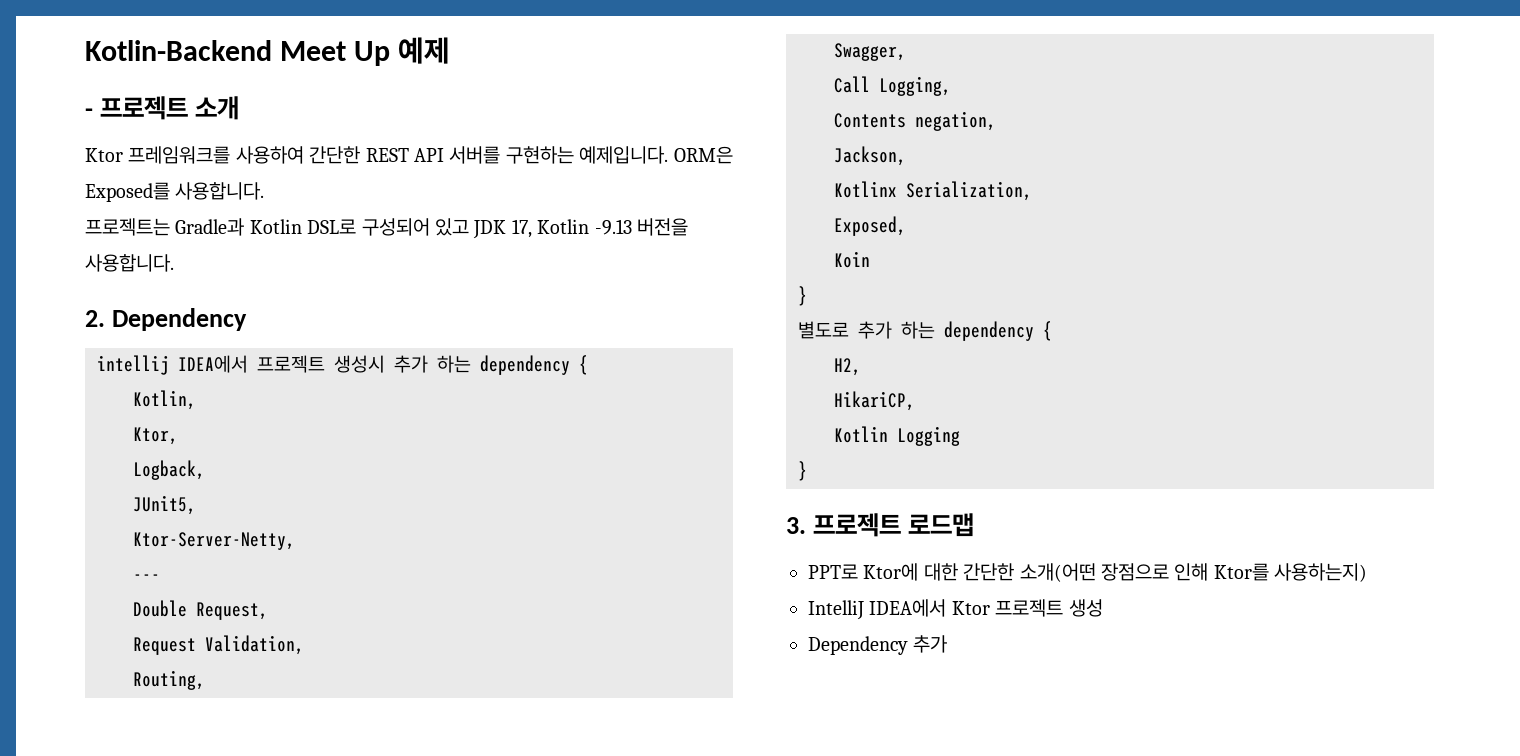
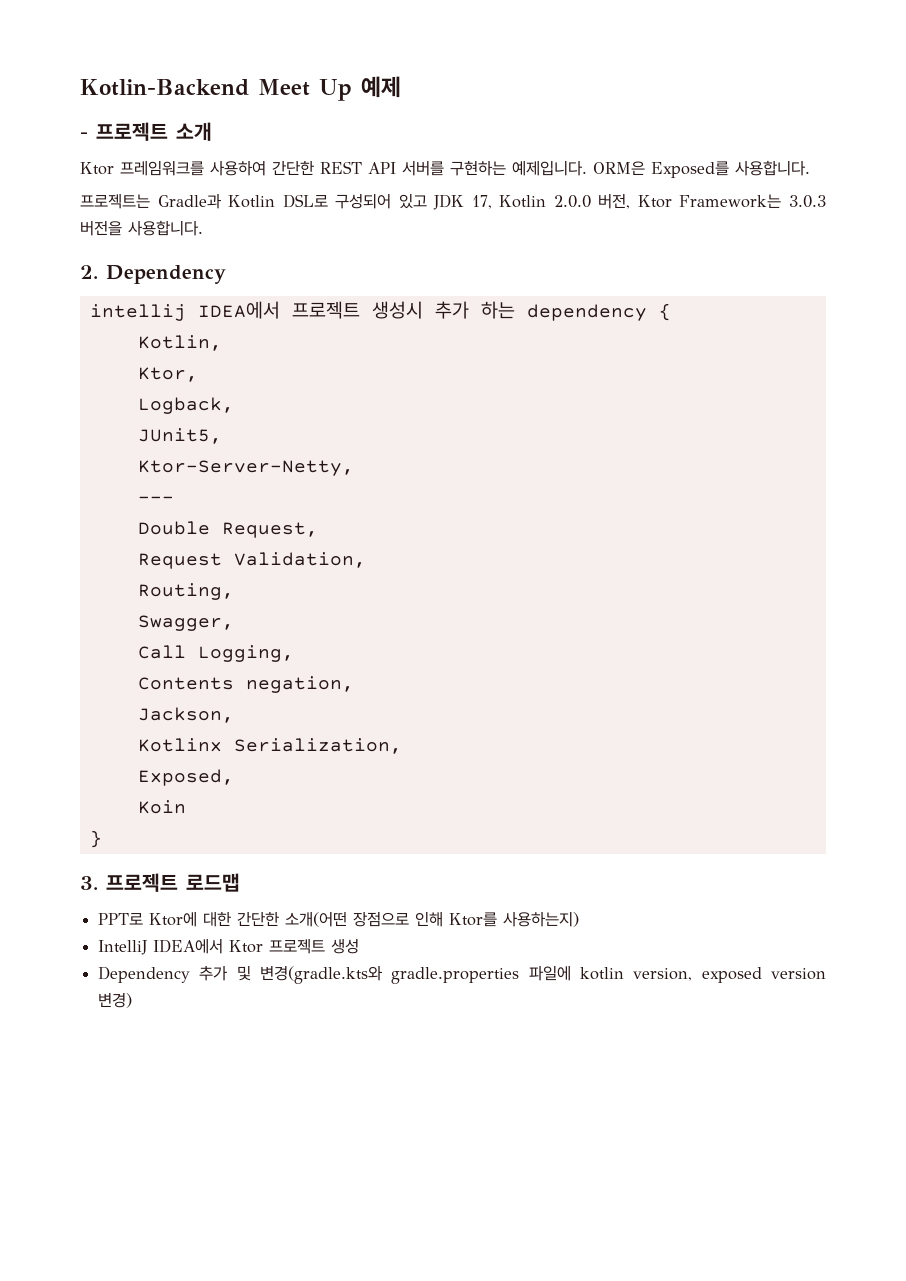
- 프로젝트는 Gradle과 Kotlin DSL로 구성되어 있고 JDK 17, Kotlin -9.13 버전을 사용합니다.
+ 프로젝트는 Gradle과 Kotlin DSL로 구성되어 있고 JDK 17, Kotlin 2.0.0 버전, Ktor Framework는 3.0.3 버전을 사용합니다.
- 별도로 추가 하는 dependency {
- H2,
- HikariCP,
- Kotlin Logging
- }
- Dependency 추가
+ Dependency 추가 및 변경(gradle.kts와 gradle.properties 파일에 kotlin version, exposed version 변경)

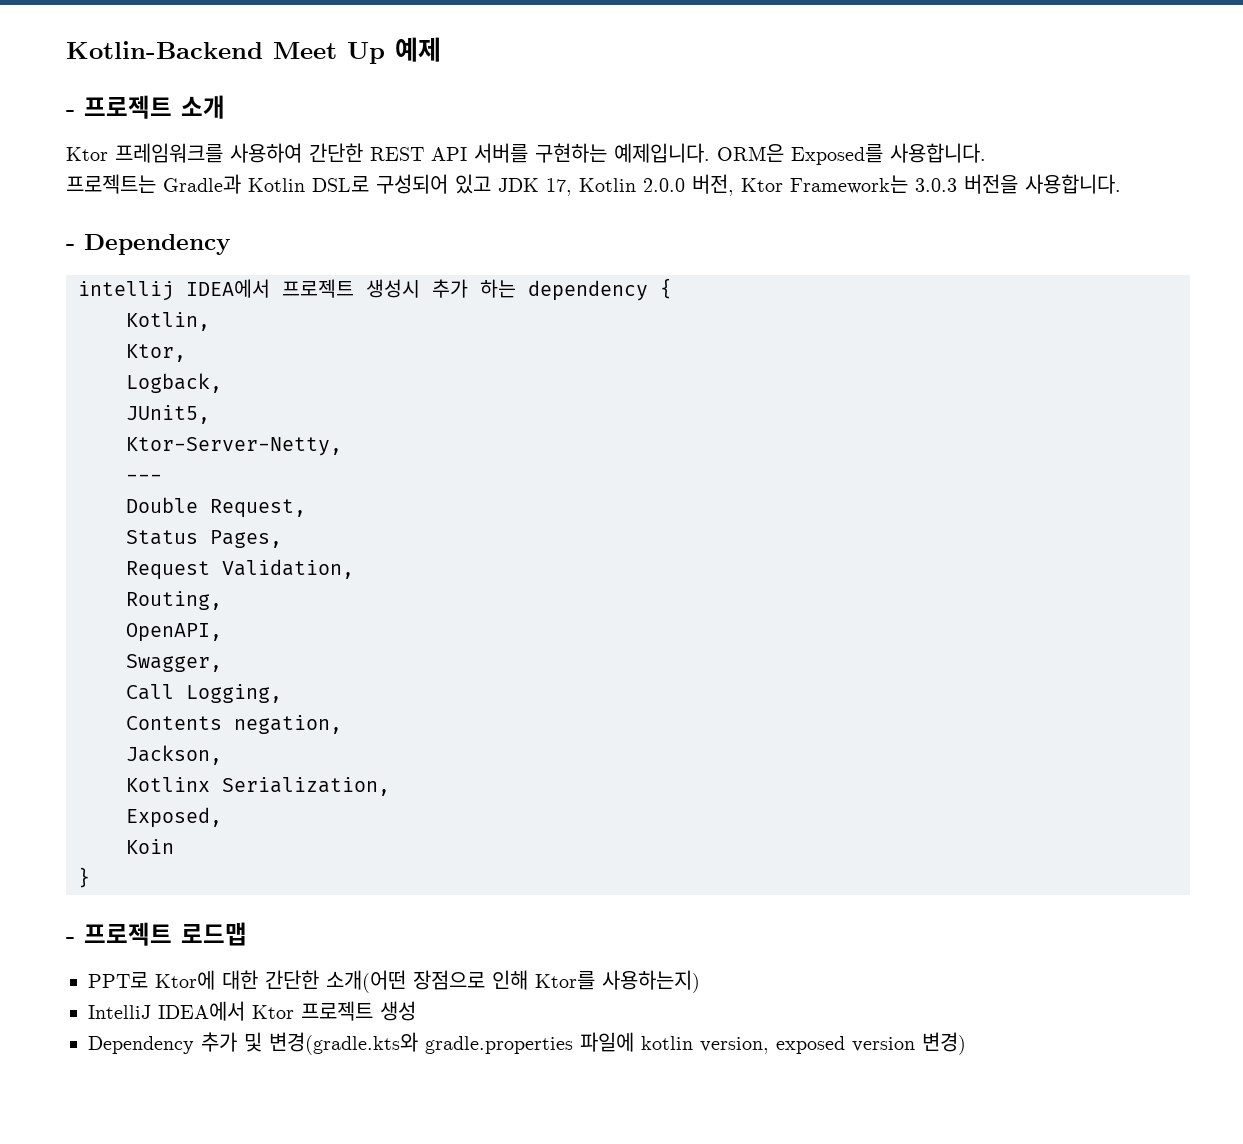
- 2. Dependency
+ - Dependency
+ Status Pages,
+ OpenAPI,
- 3. 프로젝트 로드맵
+ - 프로젝트 로드맵

